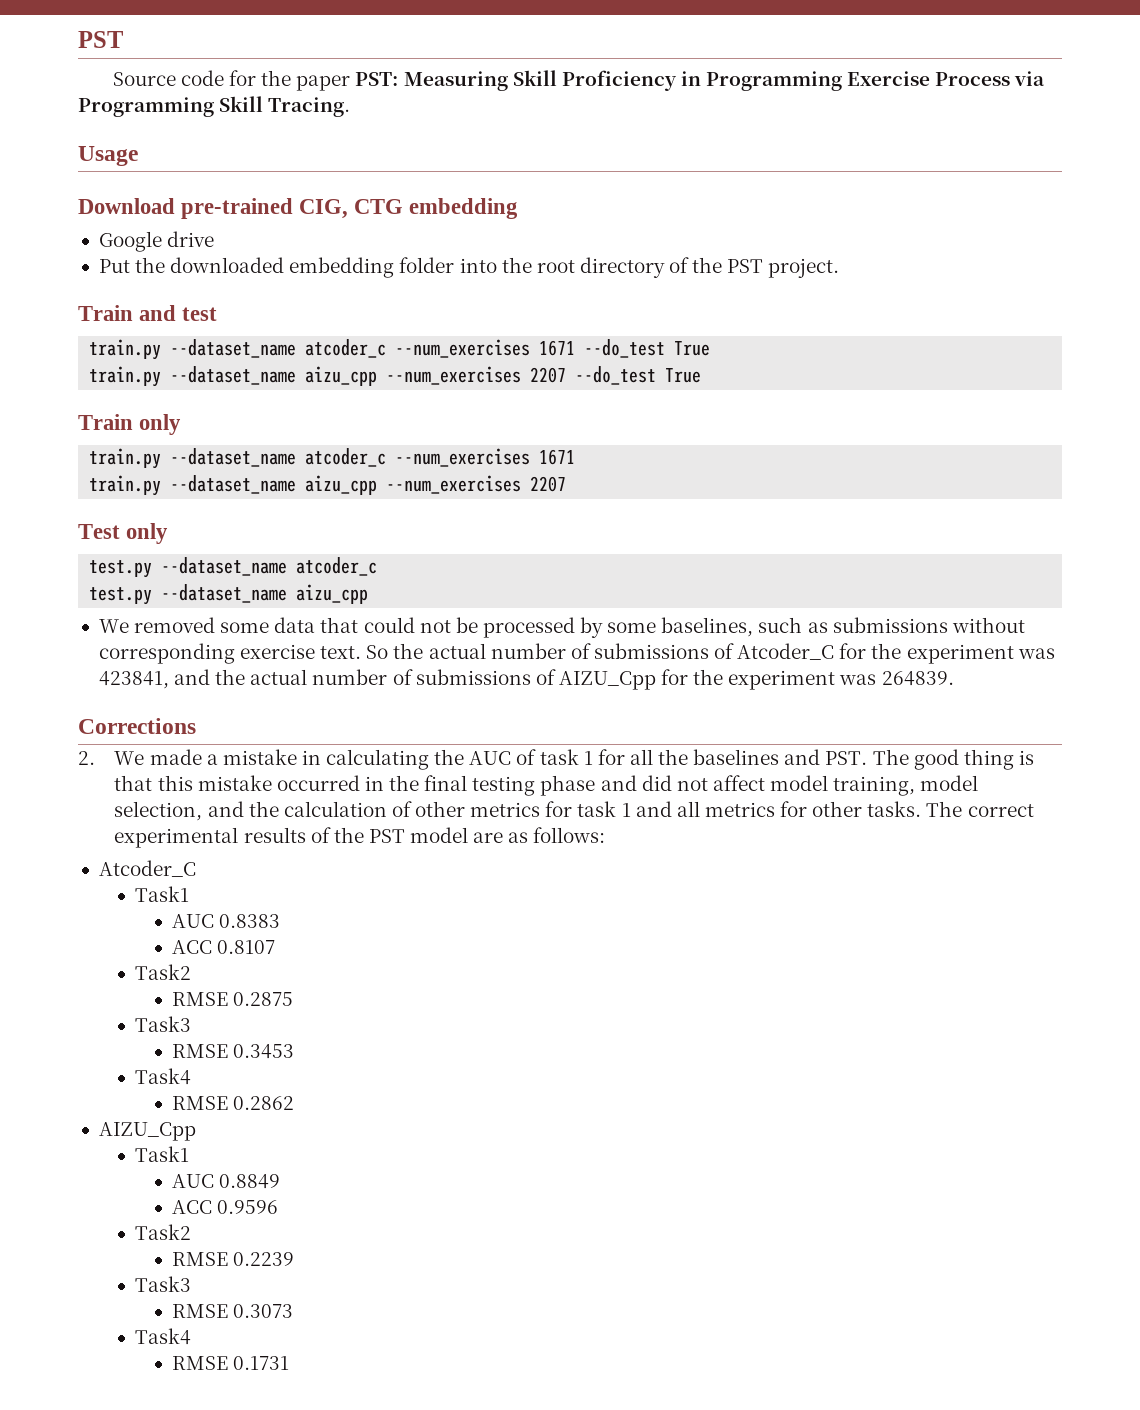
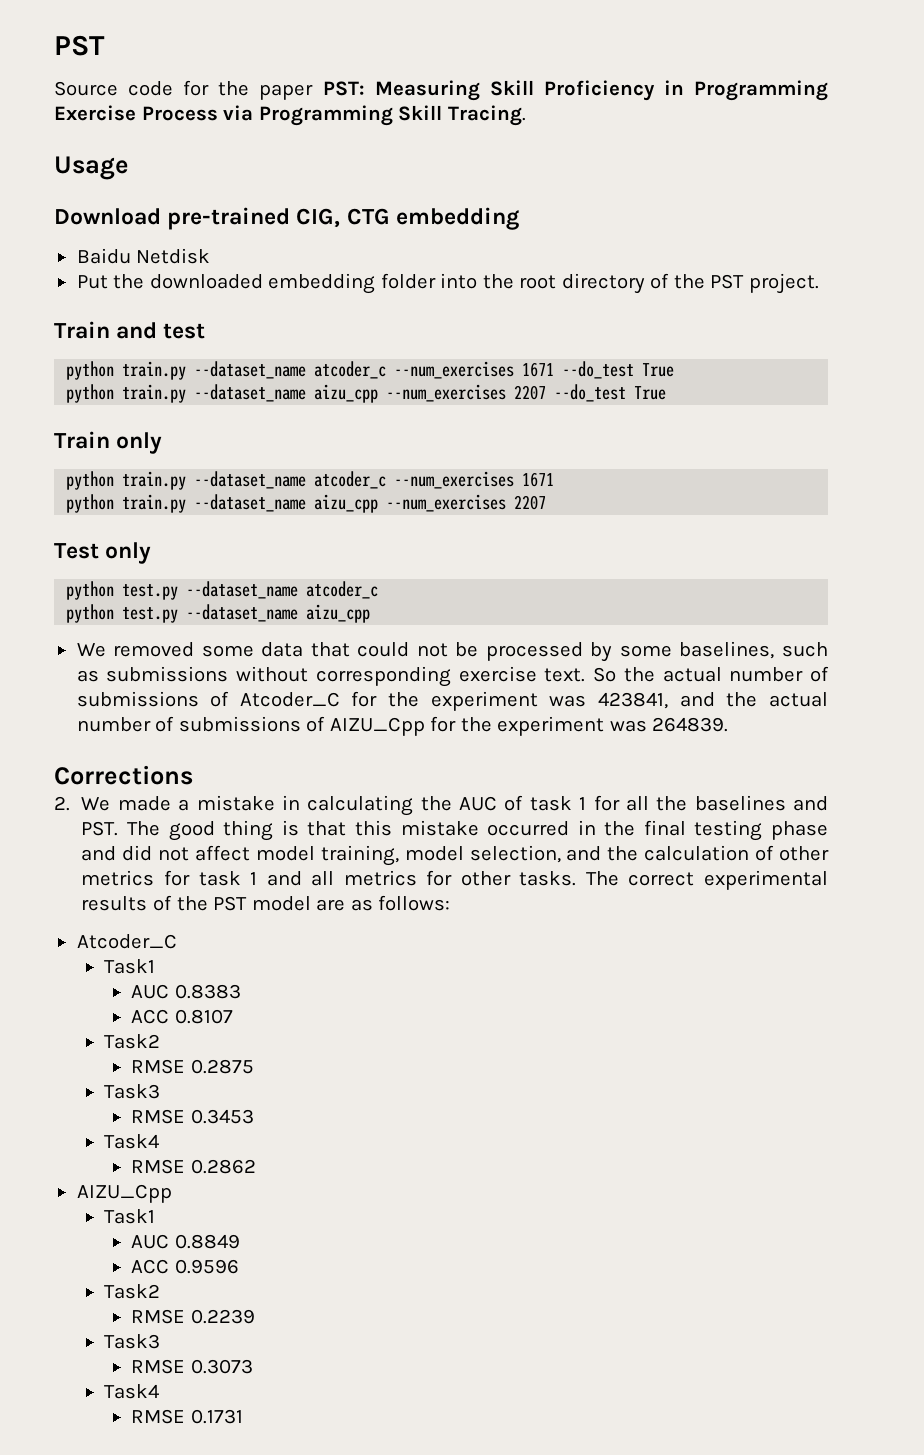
- Google drive
+ Baidu Netdisk
- train.py --dataset_name atcoder_c --num_exercises 1671 --do_test True
+ python train.py --dataset_name atcoder_c --num_exercises 1671 --do_test True
- train.py --dataset_name aizu_cpp --num_exercises 2207 --do_test True
+ python train.py --dataset_name aizu_cpp --num_exercises 2207 --do_test True
  Train only
- train.py --dataset_name atcoder_c --num_exercises 1671
- train.py --dataset_name aizu_cpp --num_exercises 2207
+ python train.py --dataset_name atcoder_c --num_exercises 1671
+ python train.py --dataset_name aizu_cpp --num_exercises 2207
- test.py --dataset_name atcoder_c
+ python test.py --dataset_name atcoder_c
- test.py --dataset_name aizu_cpp
+ python test.py --dataset_name aizu_cpp

